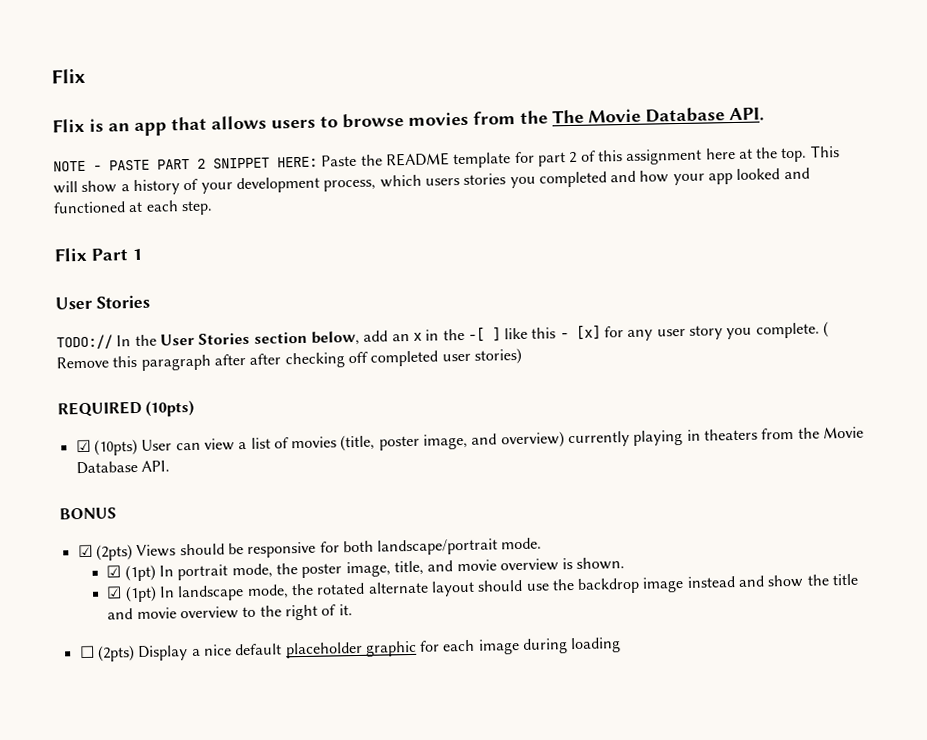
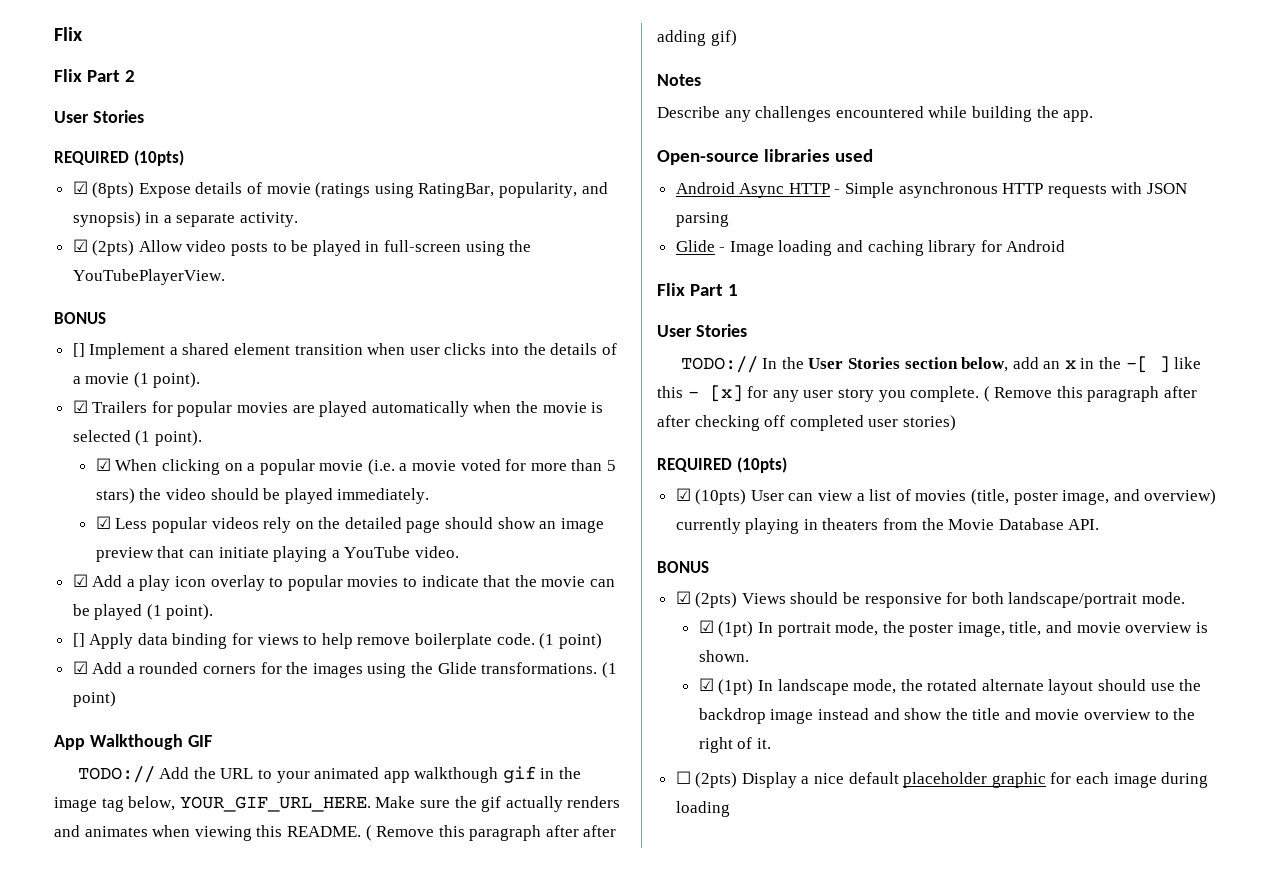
- Flix is an app that allows users to browse movies from the The Movie Database API.
- NOTE - PASTE PART 2 SNIPPET HERE: Paste the README template for part 2 of this assignment here at the top. This will show a history of your development process, which users stories you completed and how your app looked and functioned at each step.
+ Flix Part 2
+ User Stories
+ REQUIRED (10pts)
+ ☑ (8pts) Expose details of movie (ratings using RatingBar, popularity, and synopsis) in a separate activity.
+ ☑ (2pts) Allow video posts to be played in full-screen using the YouTubePlayerView.
+ BONUS
+ [] Implement a shared element transition when user clicks into the details of a movie (1 point).
+ ☑ Trailers for popular movies are played automatically when the movie is selected (1 point).
+ ☑ When clicking on a popular movie (i.e. a movie voted for more than 5 stars) the video should be played immediately.
+ ☑ Less popular videos rely on the detailed page should show an image preview that can initiate playing a YouTube video.
+ ☑ Add a play icon overlay to popular movies to indicate that the movie can be played (1 point).
+ [] Apply data binding for views to help remove boilerplate code. (1 point)
+ ☑ Add a rounded corners for the images using the Glide transformations. (1 point)
+ App Walkthough GIF
+ TODO:// Add the URL to your animated app walkthough gif in the image tag below, YOUR_GIF_URL_HERE. Make sure the gif actually renders and animates when viewing this README. ( Remove this paragraph after after adding gif)
+ Notes
+ Describe any challenges encountered while building the app.
+ Open-source libraries used
+ Android Async HTTP - Simple asynchronous HTTP requests with JSON parsing
+ Glide - Image loading and caching library for Android

